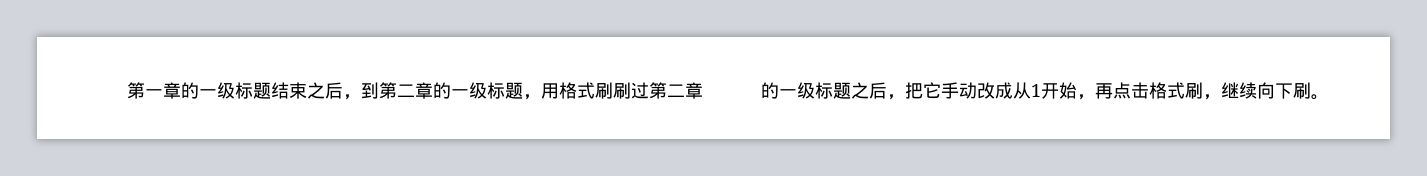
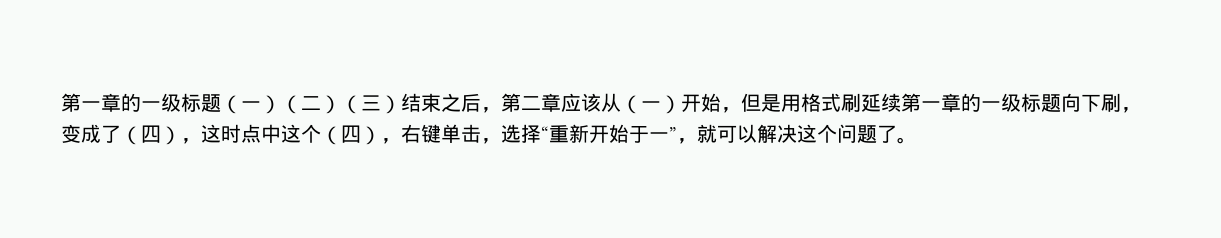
- 第一章的一级标题结束之后，到第二章的一级标题，用格式刷刷过第二章的一级标题之后，把它手动改成从1开始，再点击格式刷，继续向下刷。
+ 第一章的一级标题（一）（二）（三）结束之后，第二章应该从（一）开始，但是用格式刷延续第一章的一级标题向下刷，变成了（四），这时点中这个（四），右键单击，选择“重新开始于一”，就可以解决这个问题了。

